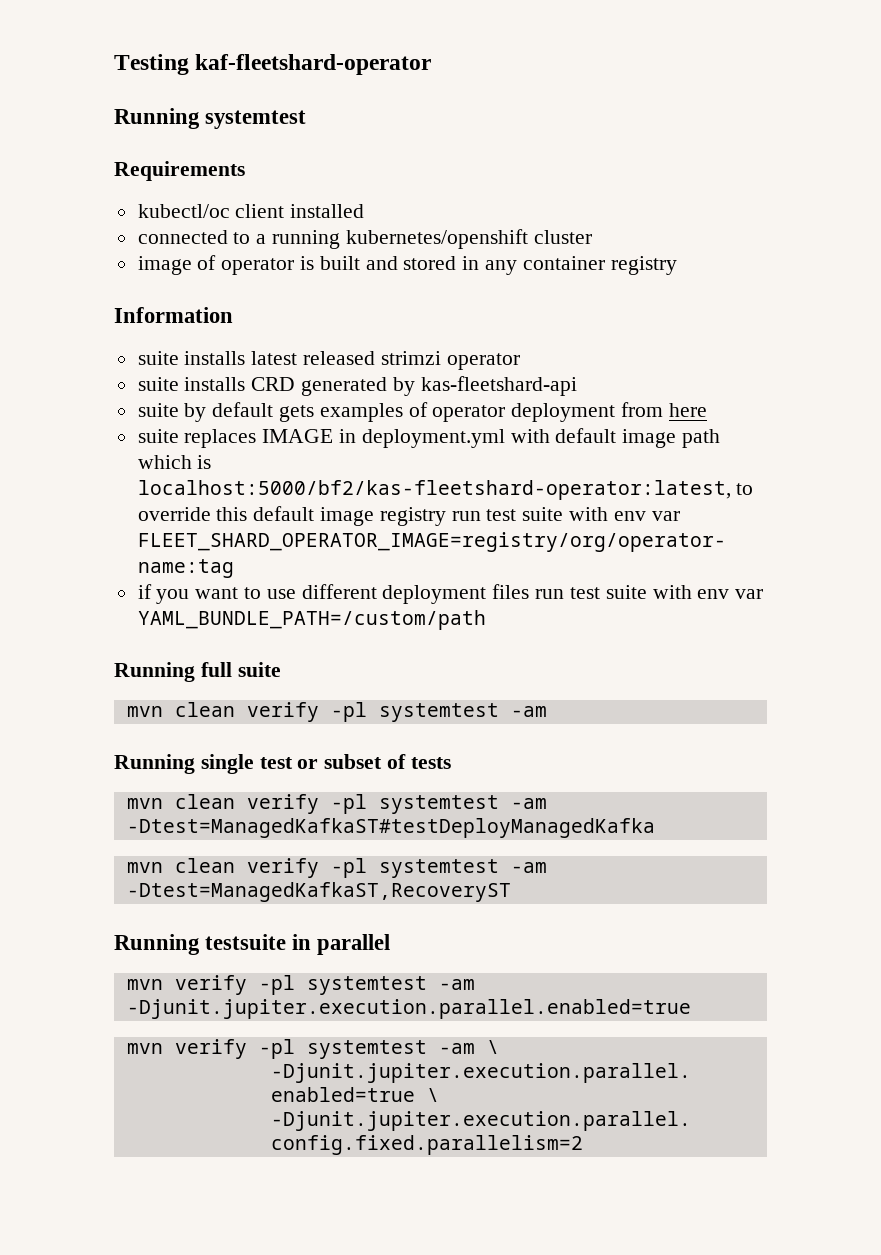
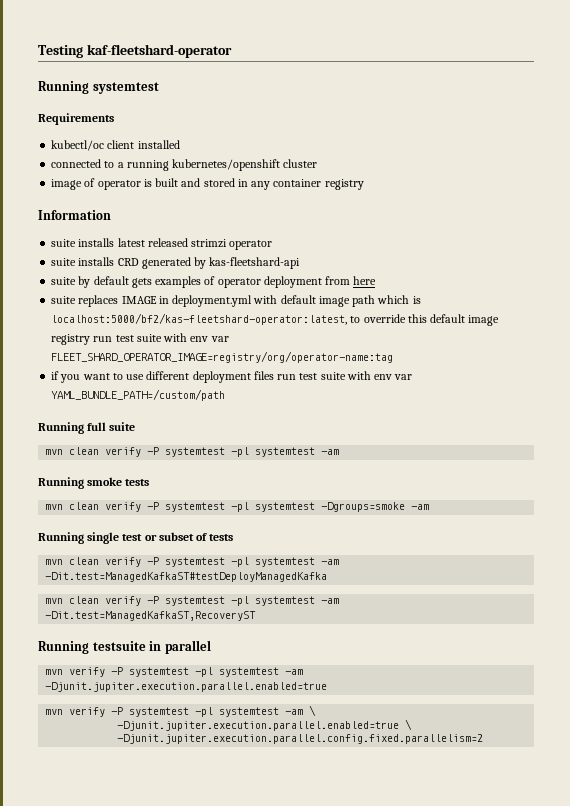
  Running full suite
- mvn clean verify -pl systemtest -am
+ mvn clean verify -P systemtest -pl systemtest -am
+ Running smoke tests
+ mvn clean verify -P systemtest -pl systemtest -Dgroups=smoke -am
- mvn clean verify -pl systemtest -am -Dtest=ManagedKafkaST#testDeployManagedKafka
- mvn clean verify -pl systemtest -am -Dtest=ManagedKafkaST,RecoveryST
+ mvn clean verify -P systemtest -pl systemtest -am -Dit.test=ManagedKafkaST#testDeployManagedKafka
+ mvn clean verify -P systemtest -pl systemtest -am -Dit.test=ManagedKafkaST,RecoveryST
- mvn verify -pl systemtest -am -Djunit.jupiter.execution.parallel.enabled=true
+ mvn verify -P systemtest -pl systemtest -am -Djunit.jupiter.execution.parallel.enabled=true
- mvn verify -pl systemtest -am \
+ mvn verify -P systemtest -pl systemtest -am \

